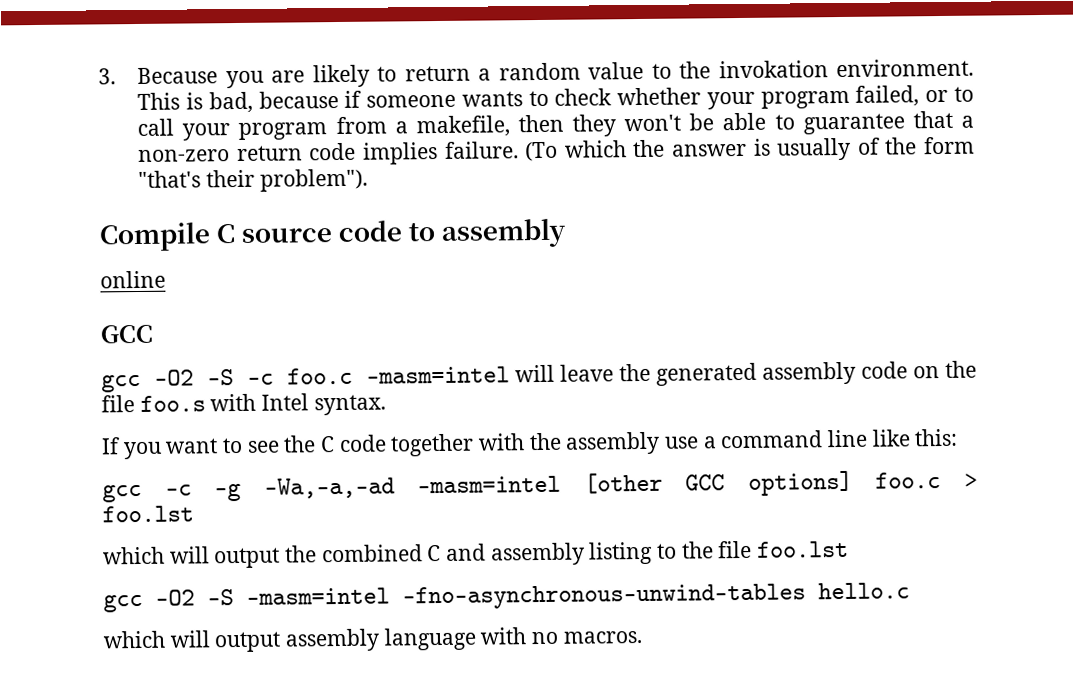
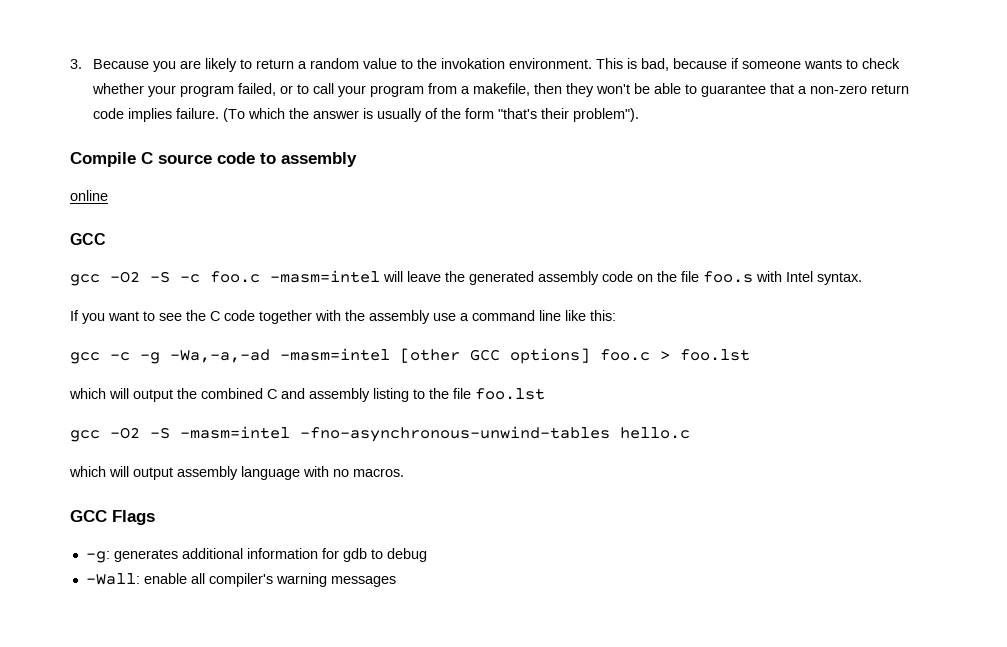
+ GCC Flags
+ -g: generates additional information for gdb to debug
+ -Wall: enable all compiler's warning messages

